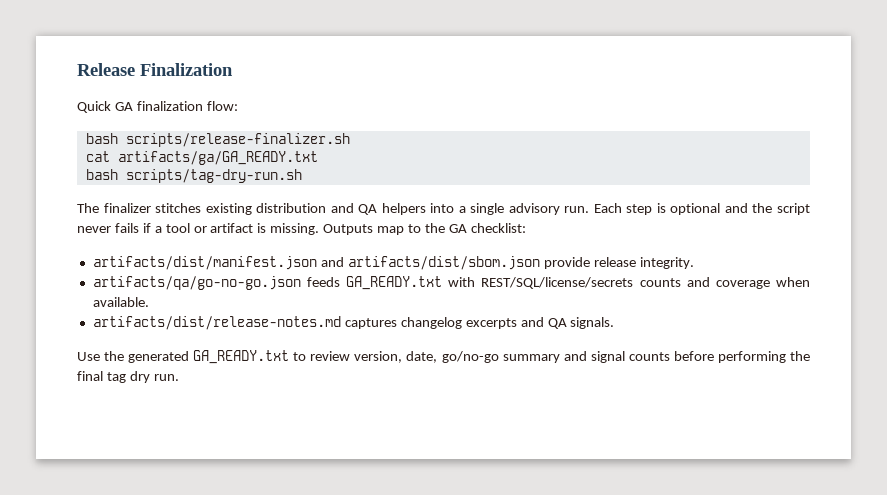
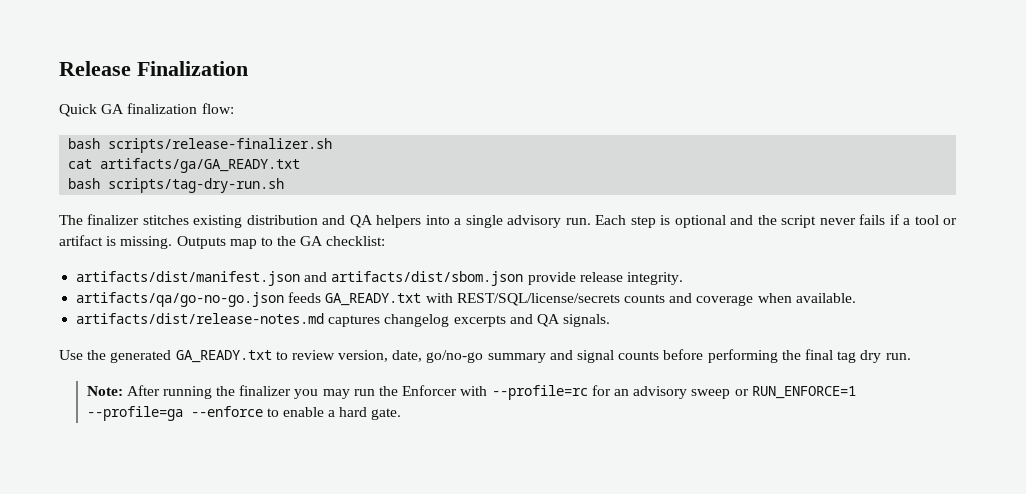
+ Note: After running the finalizer you may run the Enforcer with --profile=rc for an advisory sweep or RUN_ENFORCE=1 --profile=ga --enforce to enable a hard gate.

